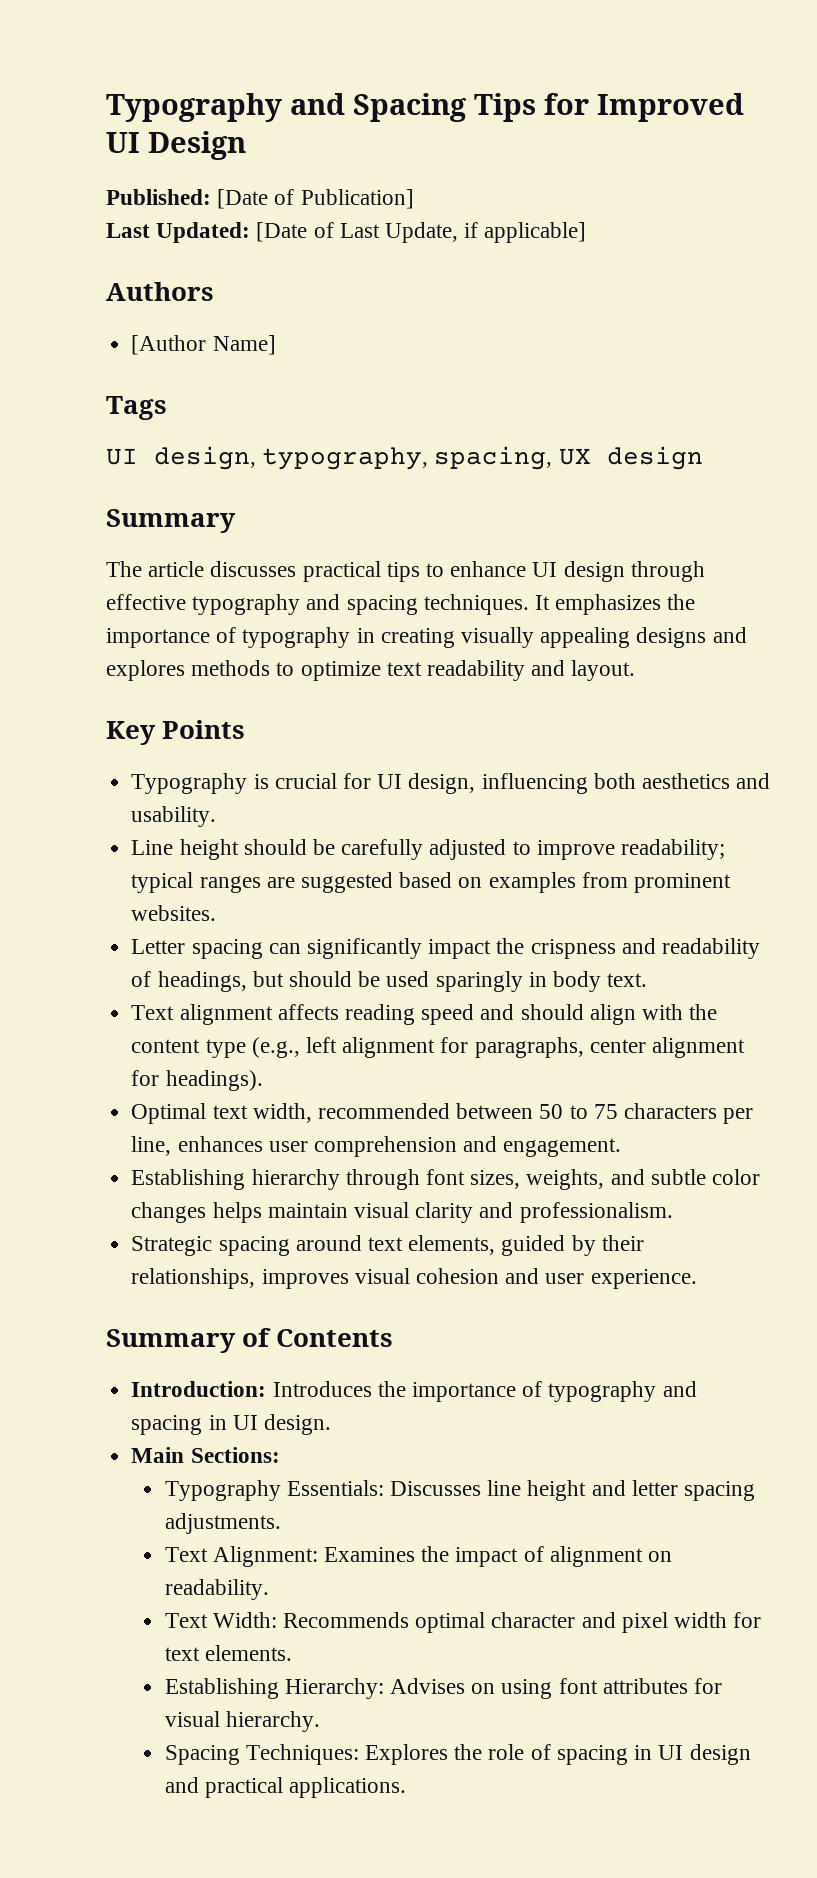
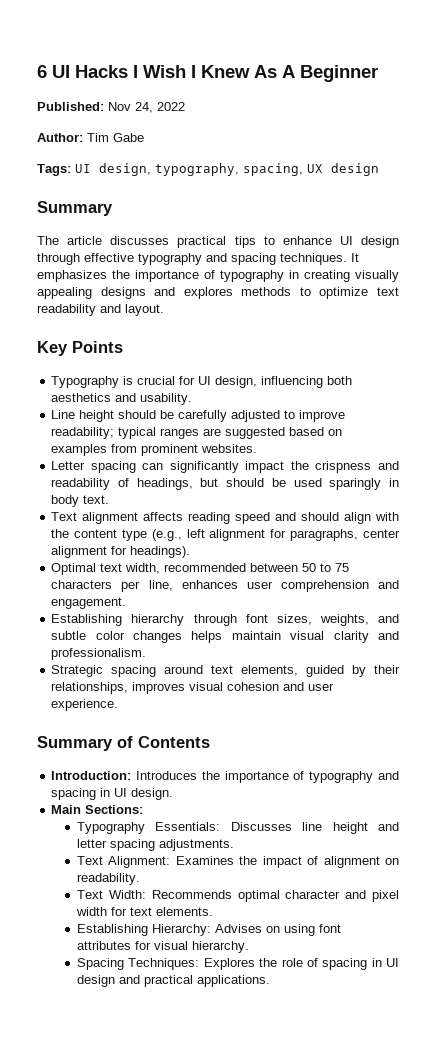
- Typography and Spacing Tips for Improved UI Design
- Published: [Date of Publication]
- Last Updated: [Date of Last Update, if applicable]
- Authors
- [Author Name]
- Tags
- UI design, typography, spacing, UX design
+ 6 UI Hacks I Wish I Knew As A Beginner
+ Published: Nov 24, 2022
+ Author: Tim Gabe
+ Tags: UI design, typography, spacing, UX design

